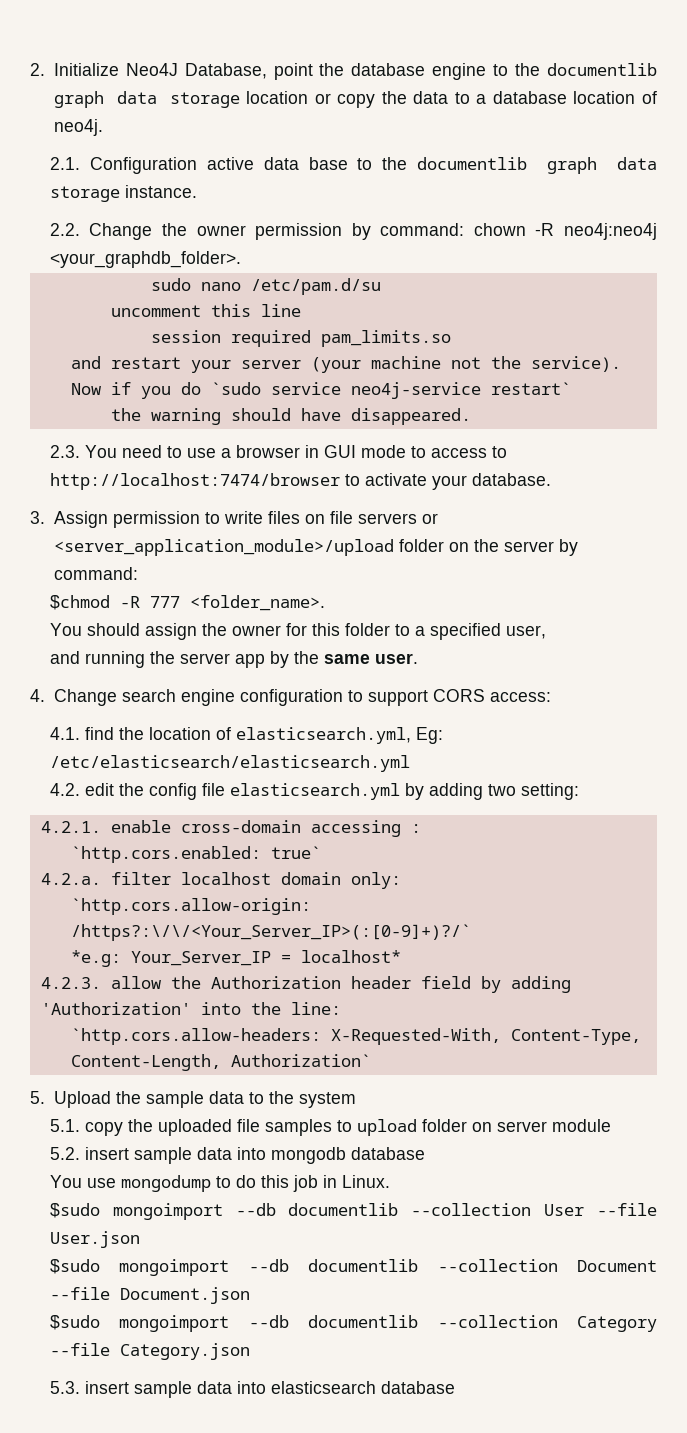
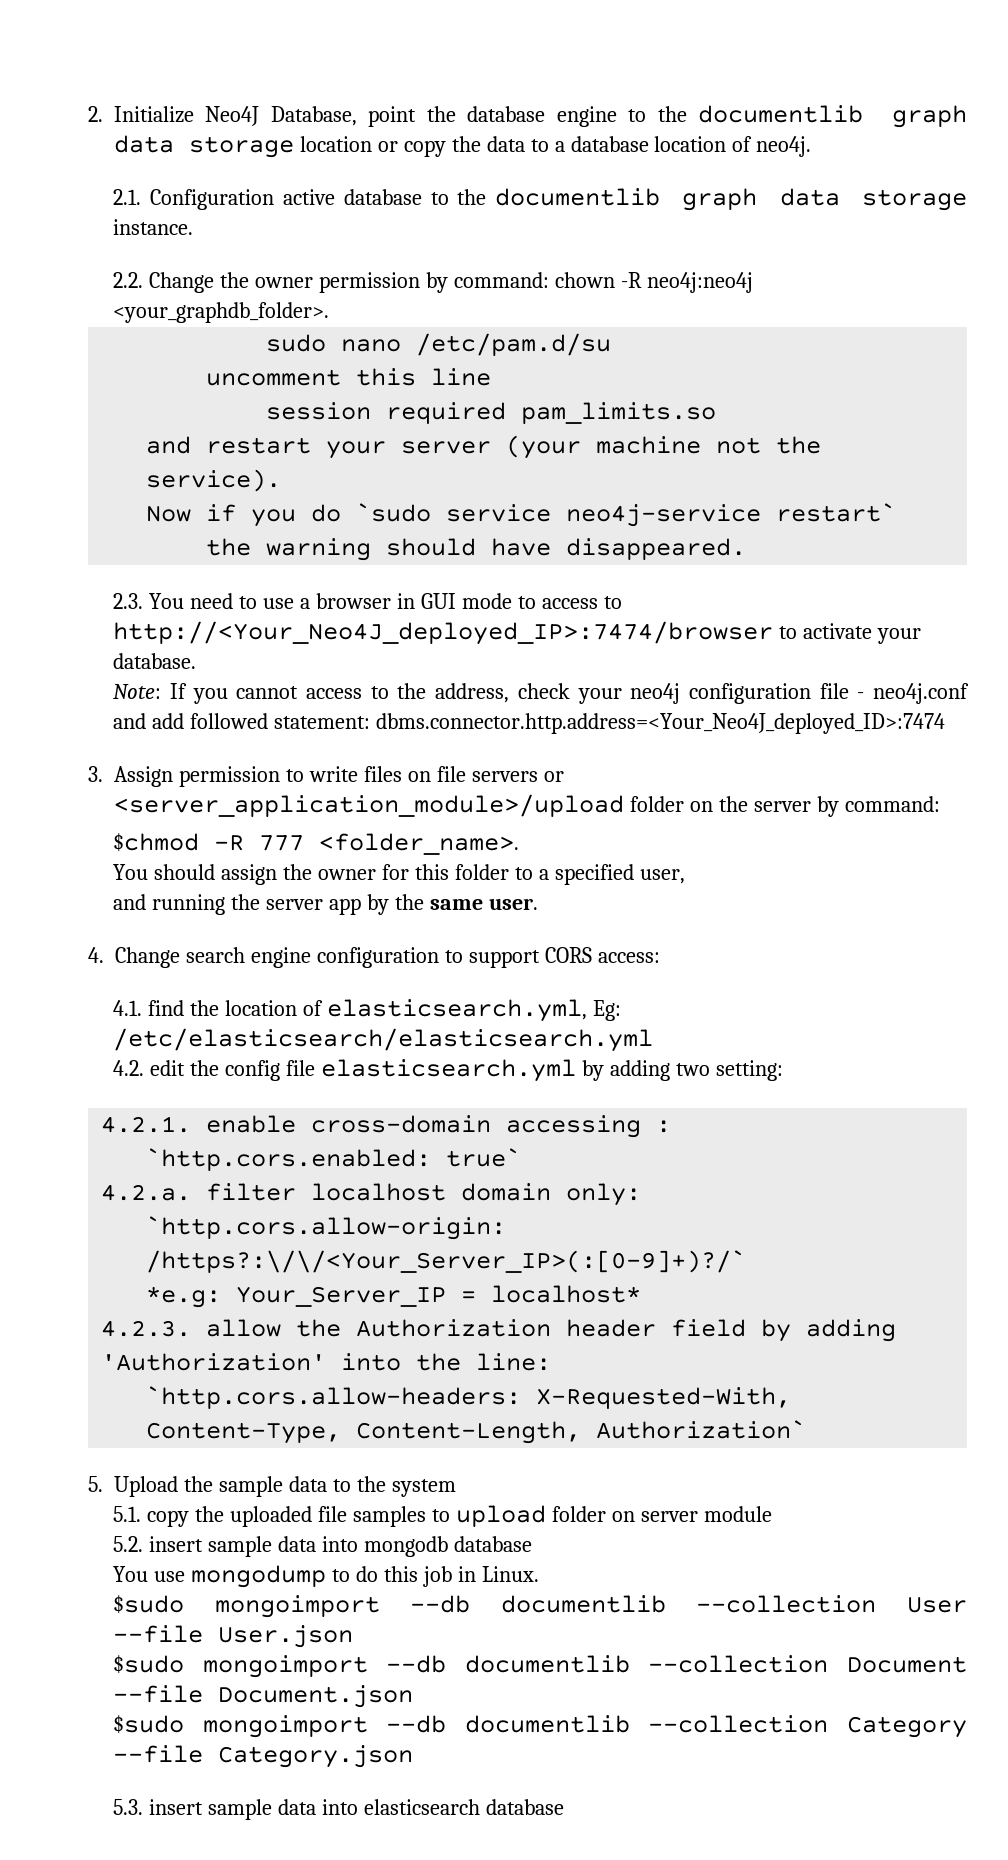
- 2.1. Configuration active data base to the documentlib graph data storage instance.
+ 2.1. Configuration active database to the documentlib graph data storage instance.
- 2.3. You need to use a browser in GUI mode to access to http://localhost:7474/browser to activate your database.
+ 2.3. You need to use a browser in GUI mode to access to http://<Your_Neo4J_deployed_IP>:7474/browser to activate your database.
+ Note: If you cannot access to the address, check your neo4j configuration file - neo4j.conf and add followed statement: dbms.connector.http.address=<Your_Neo4J_deployed_ID>:7474

